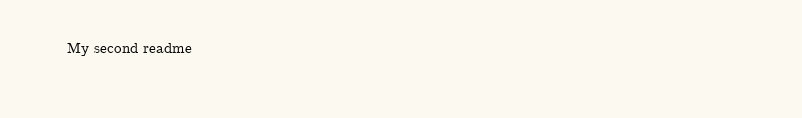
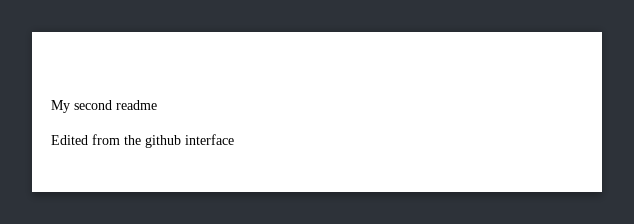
+ Edited from the github interface

